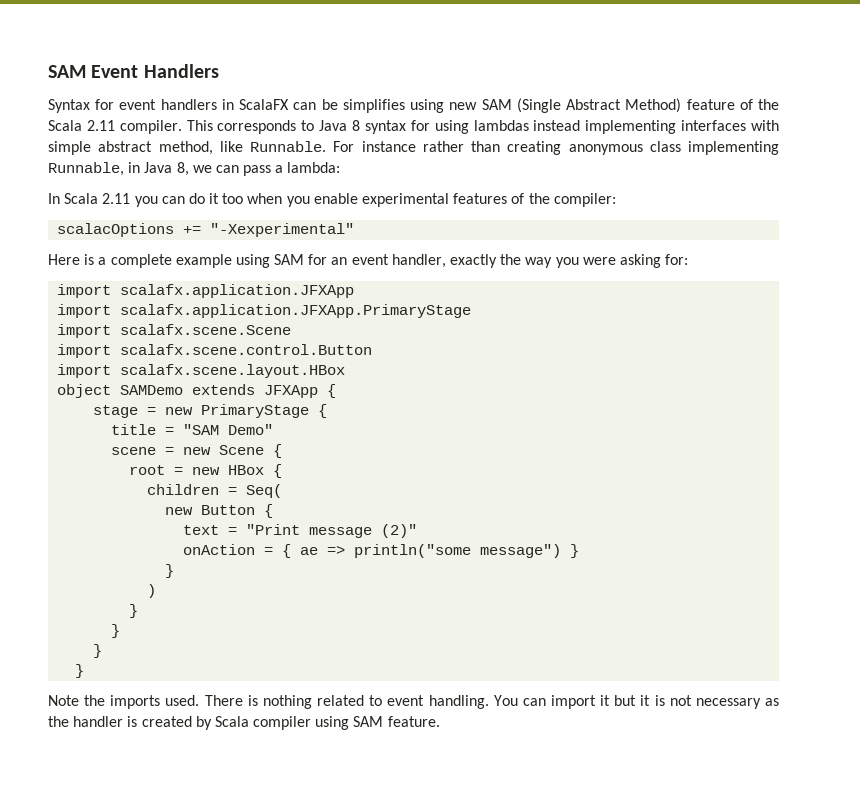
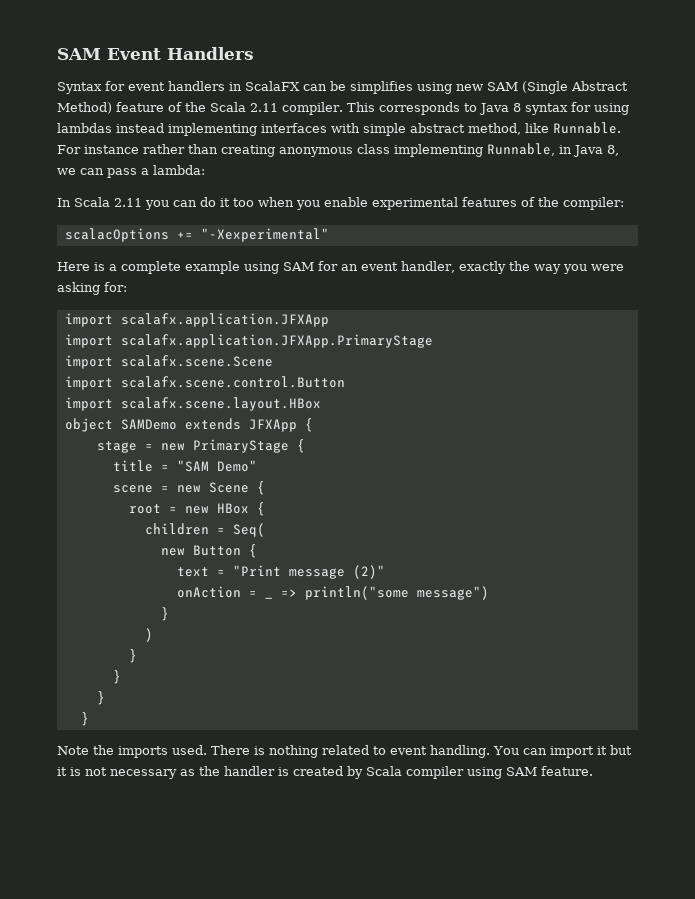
- onAction = { ae => println("some message") }
+ onAction = _ => println("some message")

